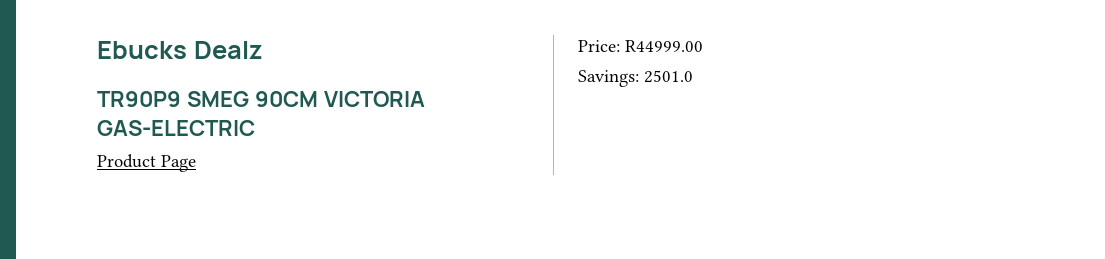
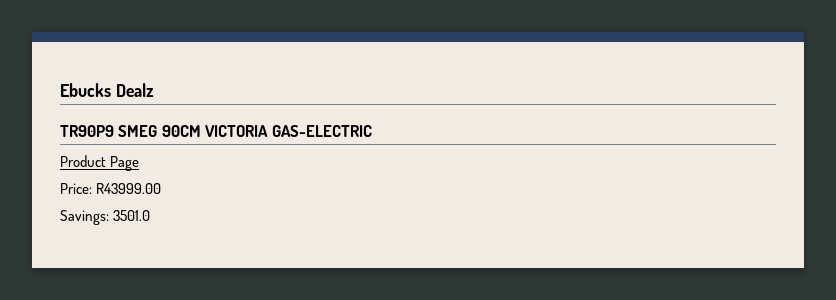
- Price: R44999.00
+ Price: R43999.00
- Savings: 2501.0
+ Savings: 3501.0

